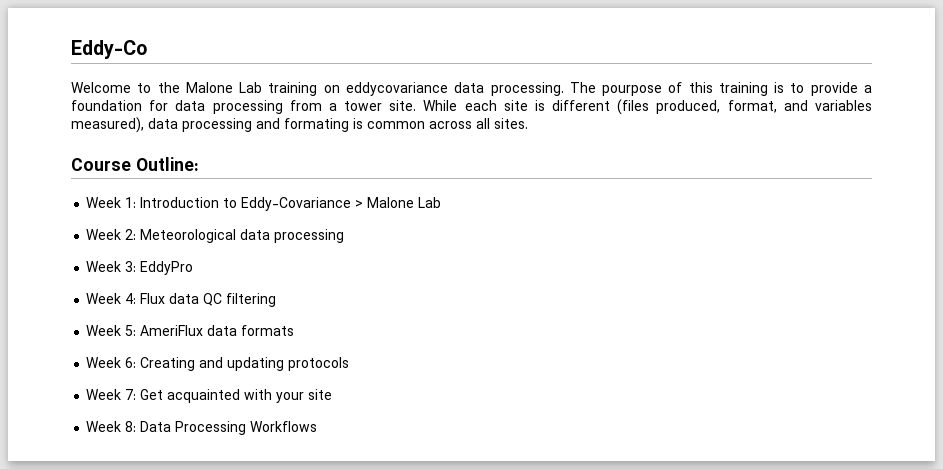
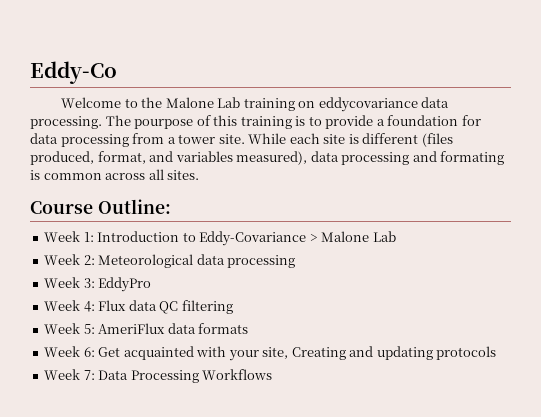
- Week 6: Creating and updating protocols
+ Week 6: Get acquainted with your site, Creating and updating protocols
- Week 7: Get acquainted with your site
- Week 8: Data Processing Workflows
+ Week 7: Data Processing Workflows

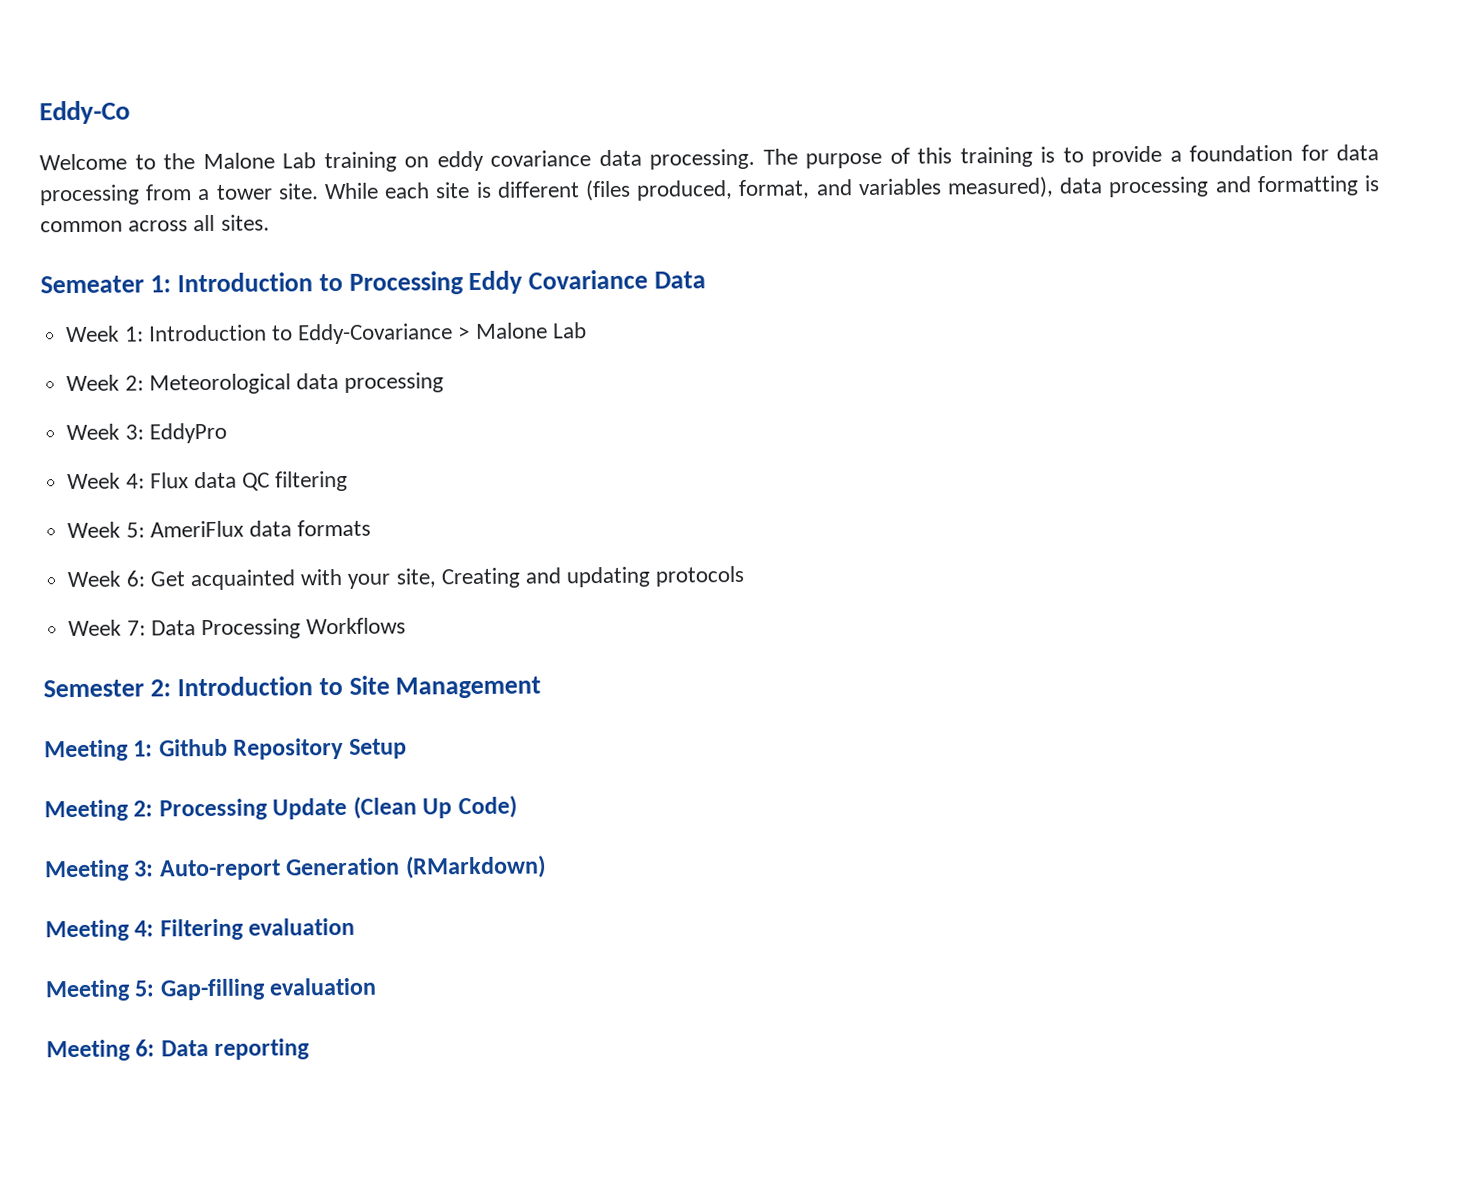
- Welcome to the Malone Lab training on eddycovariance data processing.
+ Welcome to the Malone Lab training on eddy covariance data processing.
- The pourpose of this training is to provide a foundation for data processing from a tower site.
+ The purpose of this training is to provide a foundation for data processing from a tower site.
- While each site is different (files produced, format, and variables measured), data processing and formating is common across all sites.
+ While each site is different (files produced, format, and variables measured), data processing and formatting is common across all sites.
- Course Outline:
+ Semeater 1: Introduction to Processing Eddy Covariance Data
+ Semester 2: Introduction to Site Management
+ Meeting 1: Github Repository Setup
+ Meeting 2: Processing Update (Clean Up Code)
+ Meeting 3: Auto-report Generation (RMarkdown)
+ Meeting 4: Filtering evaluation
+ Meeting 5: Gap-filling evaluation
+ Meeting 6: Data reporting

